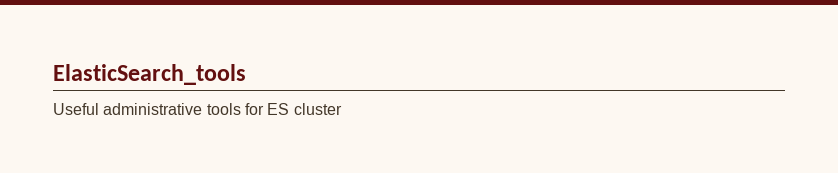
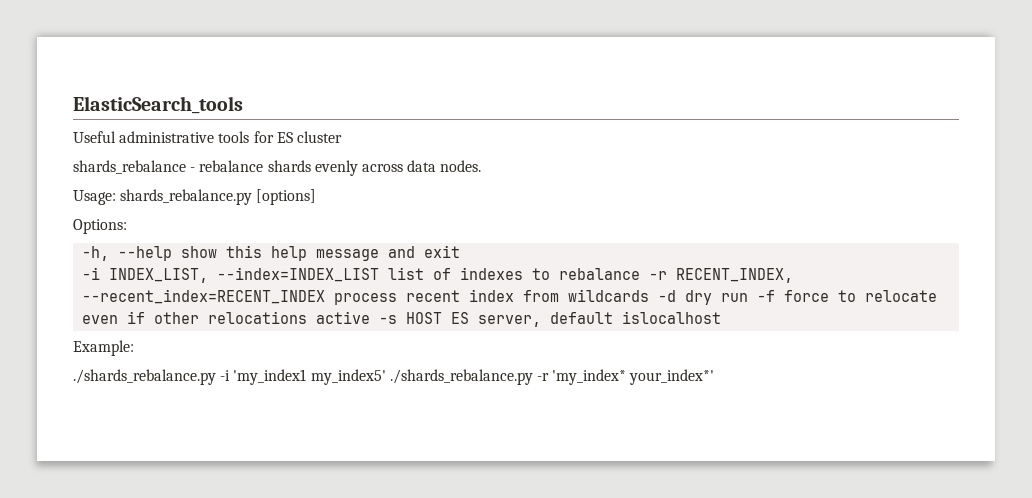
+ shards_rebalance - rebalance shards evenly across data nodes.
+ Usage: shards_rebalance.py [options]
+ Options:
+ -h, --help show this help message and exit
+ -i INDEX_LIST, --index=INDEX_LIST list of indexes to rebalance -r RECENT_INDEX, --recent_index=RECENT_INDEX process recent index from wildcards -d dry run -f force to relocate even if other relocations active -s HOST ES server, default islocalhost
+ Example:
+ ./shards_rebalance.py -i 'my_index1 my_index5' ./shards_rebalance.py -r 'my_index* your_index*'

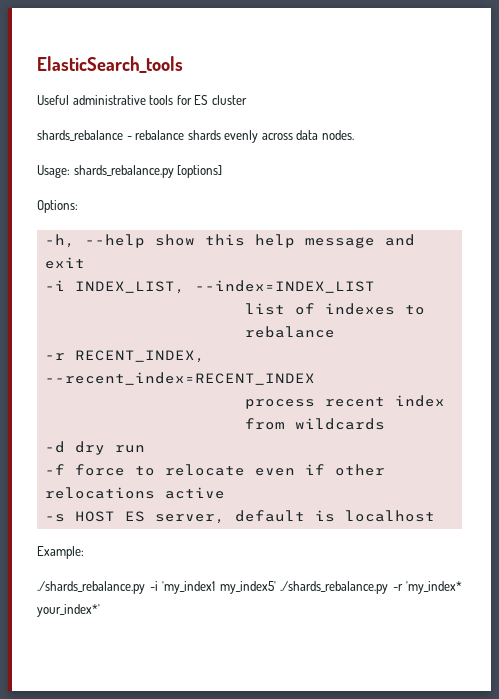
- -i INDEX_LIST, --index=INDEX_LIST list of indexes to rebalance -r RECENT_INDEX, --recent_index=RECENT_INDEX process recent index from wildcards -d dry run -f force to relocate even if other relocations active -s HOST ES server, default islocalhost
+ -i INDEX_LIST, --index=INDEX_LIST
+ list of indexes to rebalance
+ -r RECENT_INDEX, --recent_index=RECENT_INDEX
+ process recent index from wildcards
+ -d dry run
+ -f force to relocate even if other relocations active
+ -s HOST ES server, default is localhost

